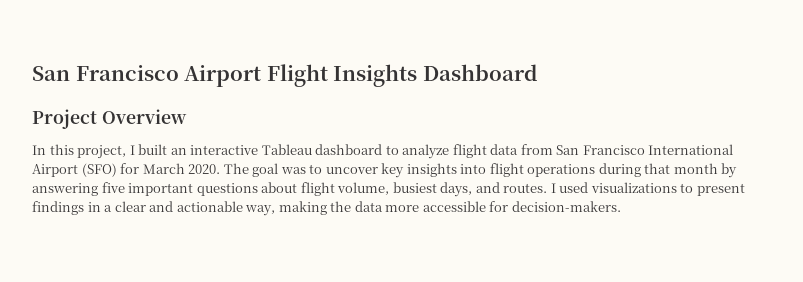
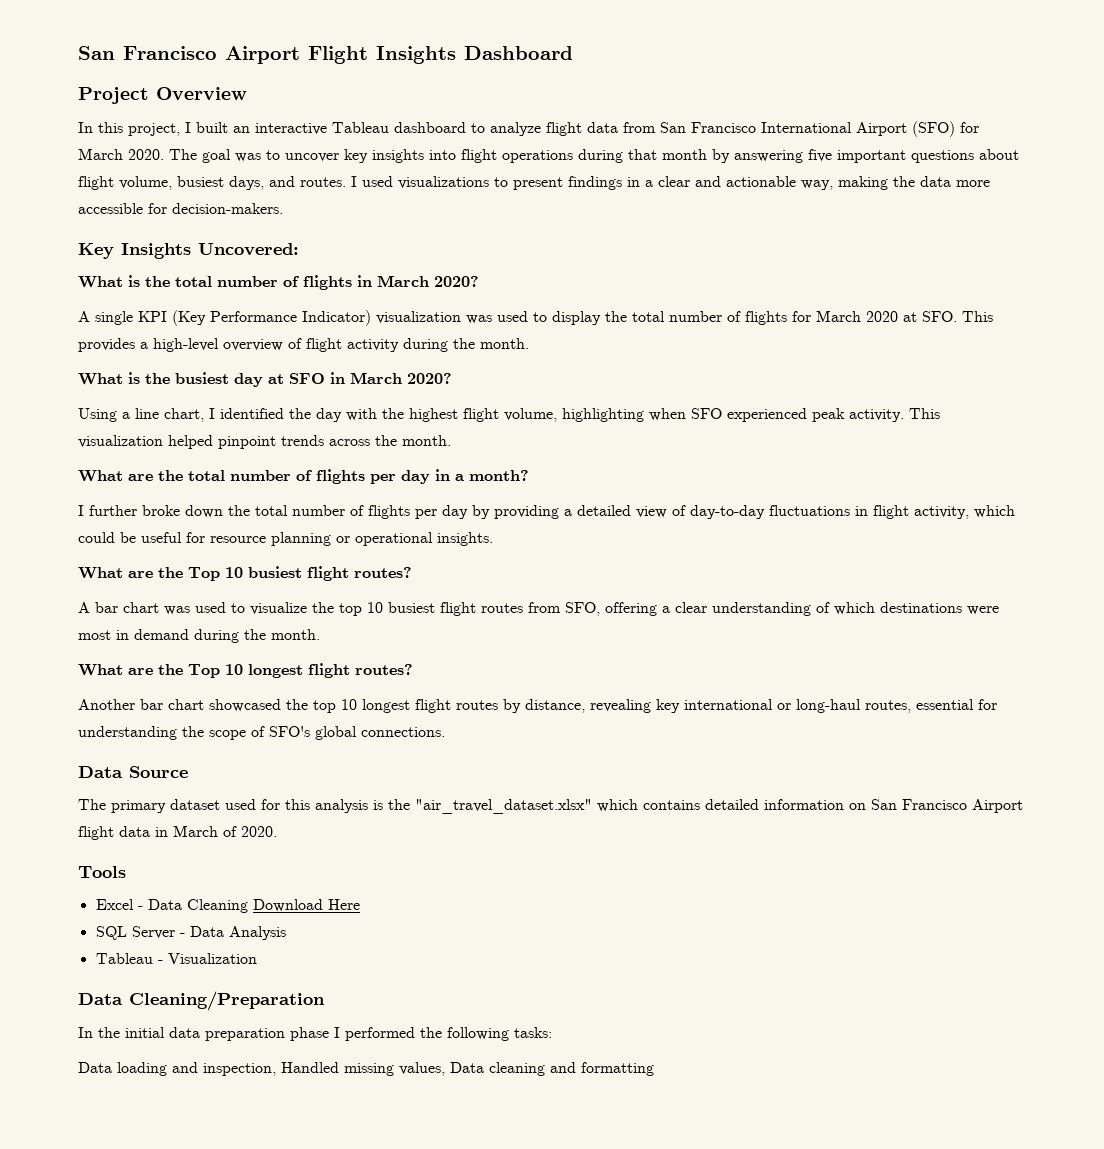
+ Key Insights Uncovered:
+ What is the total number of flights in March 2020?
+ A single KPI (Key Performance Indicator) visualization was used to display the total number of flights for March 2020 at SFO. This provides a high-level overview of flight activity during the month.
+ What is the busiest day at SFO in March 2020?
+ Using a line chart, I identified the day with the highest flight volume, highlighting when SFO experienced peak activity. This visualization helped pinpoint trends across the month.
+ What are the total number of flights per day in a month?
+ I further broke down the total number of flights per day by providing a detailed view of day-to-day fluctuations in flight activity, which could be useful for resource planning or operational insights.
+ What are the Top 10 busiest flight routes?
+ A bar chart was used to visualize the top 10 busiest flight routes from SFO, offering a clear understanding of which destinations were most in demand during the month.
+ What are the Top 10 longest flight routes?
+ Another bar chart showcased the top 10 longest flight routes by distance, revealing key international or long-haul routes, essential for understanding the scope of SFO's global connections.
+ Data Source
+ The primary dataset used for this analysis is the "air_travel_dataset.xlsx" which contains detailed information on San Francisco Airport flight data in March of 2020.
+ Tools
+ Excel - Data Cleaning Download Here
+ SQL Server - Data Analysis
+ Tableau - Visualization
+ Data Cleaning/Preparation
+ In the initial data preparation phase I performed the following tasks:
+ Data loading and inspection, Handled missing values, Data cleaning and formatting

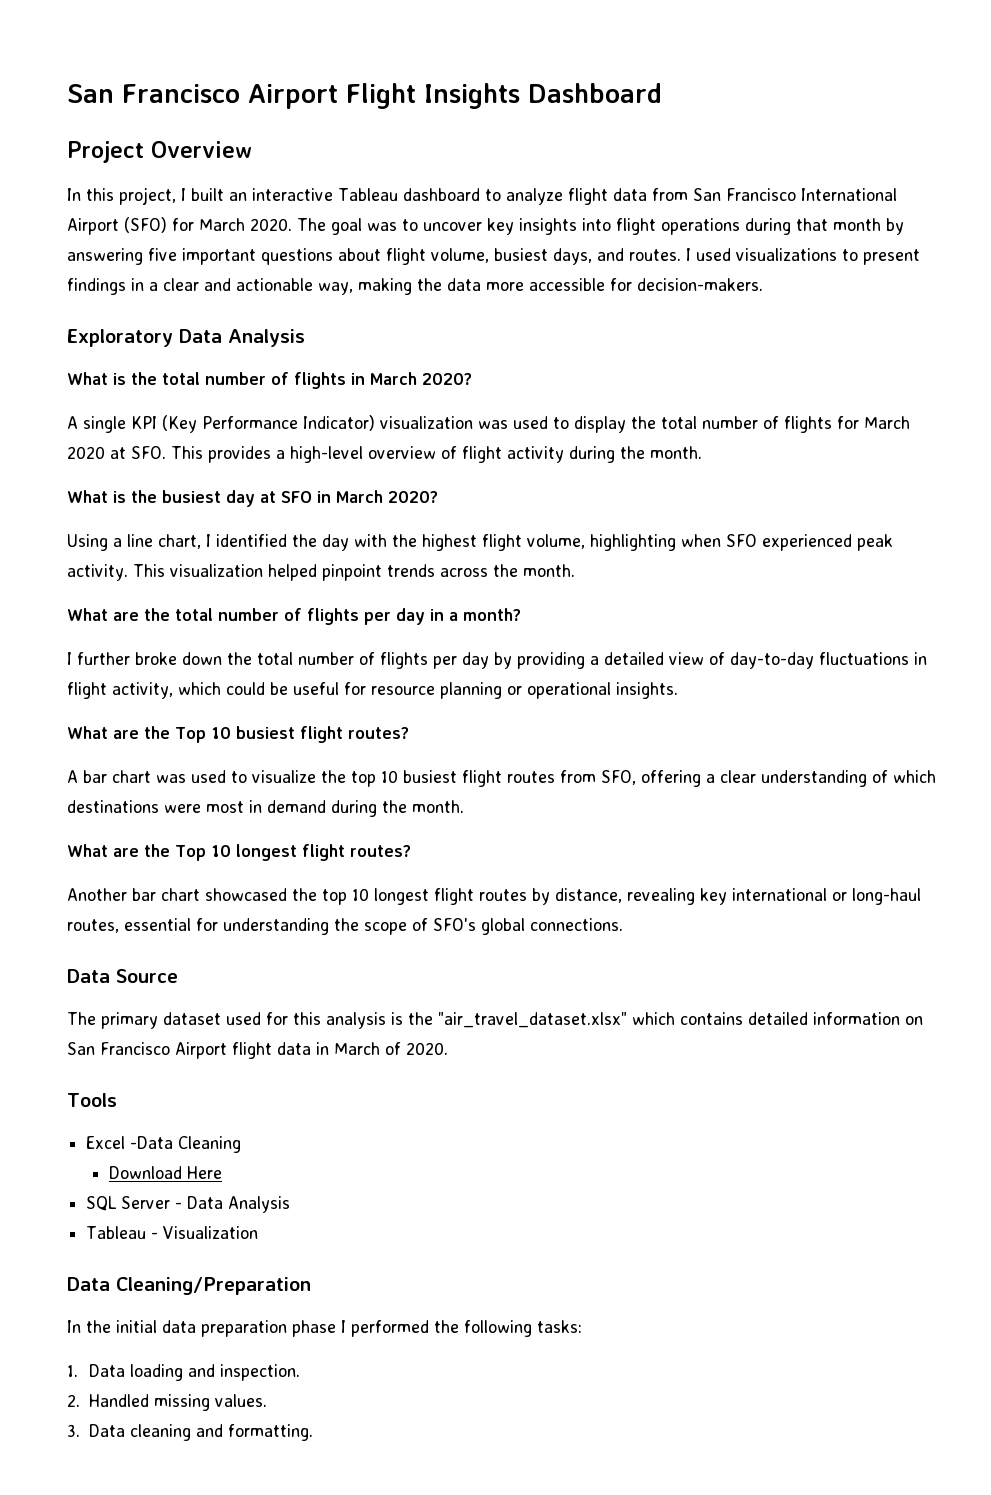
- Key Insights Uncovered:
+ Exploratory Data Analysis
- Excel - Data Cleaning Download Here
+ Excel -Data Cleaning
+ Download Here
- Data loading and inspection, Handled missing values, Data cleaning and formatting
+ 1. Data loading and inspection.
+ 2. Handled missing values.
+ 3. Data cleaning and formatting.

